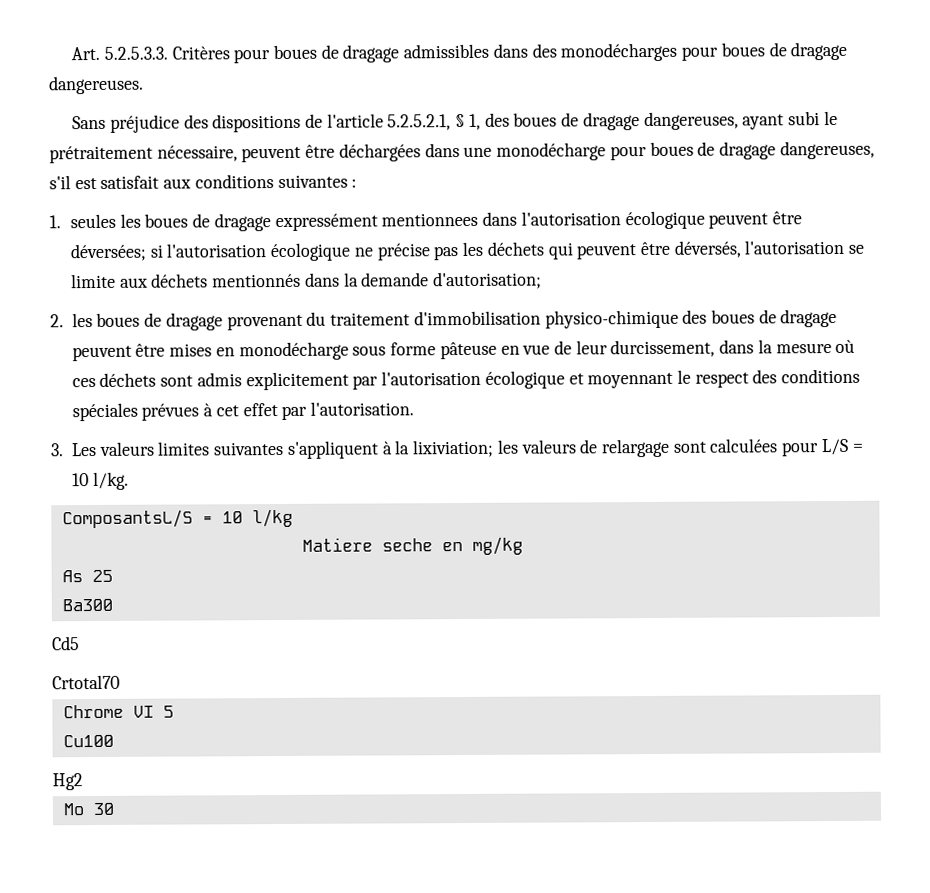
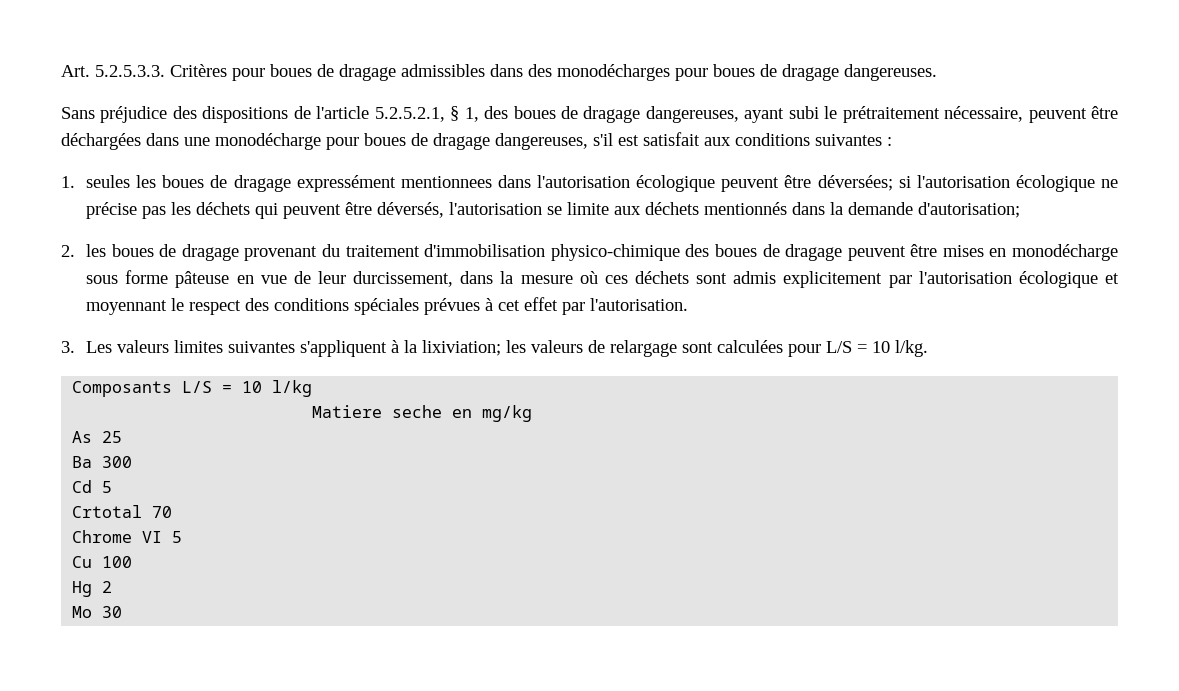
- ComposantsL/S = 10 l/kg
+ Composants L/S = 10 l/kg
- Ba300
- Cd5
- Crtotal70
+ Ba 300
+ Cd 5
+ Crtotal 70
- Cu100
- Hg2
+ Cu 100
+ Hg 2

